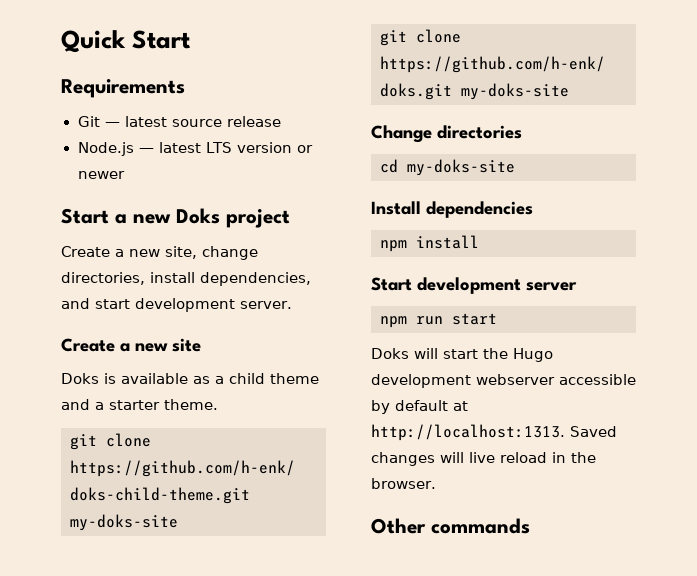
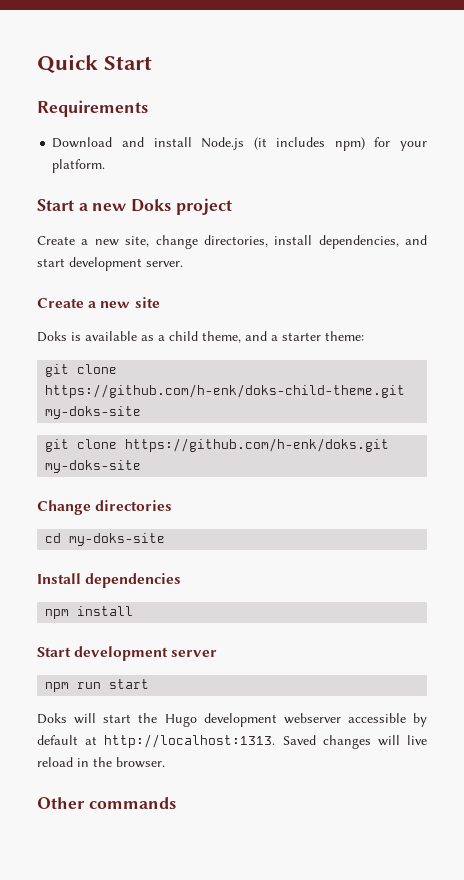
- Git — latest source release
- Node.js — latest LTS version or newer
+ Download and install Node.js (it includes npm) for your platform.
- Doks is available as a child theme and a starter theme.
+ Doks is available as a child theme, and a starter theme:

